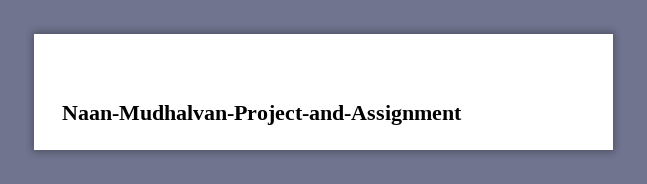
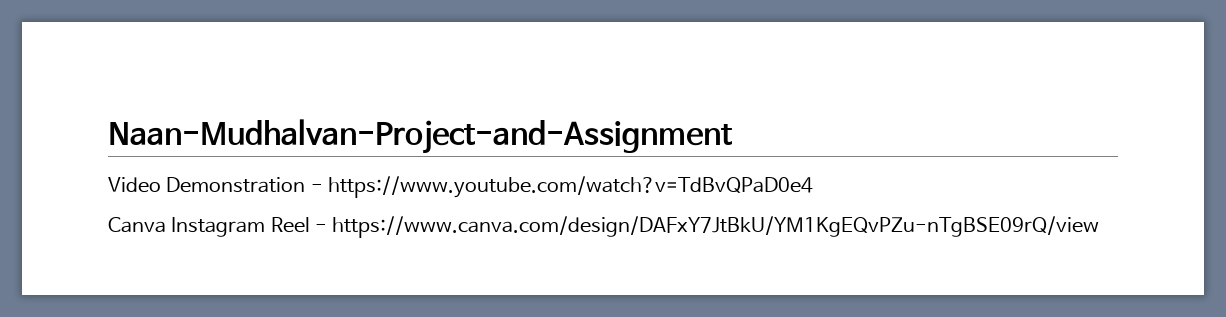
+ Video Demonstration - https://www.youtube.com/watch?v=TdBvQPaD0e4
+ Canva Instagram Reel - https://www.canva.com/design/DAFxY7JtBkU/YM1KgEQvPZu-nTgBSE09rQ/view

